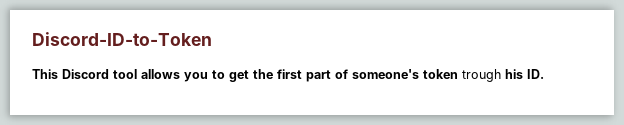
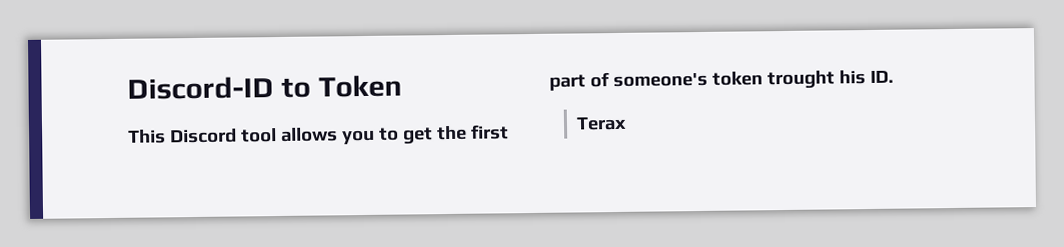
- Discord-ID-to-Token
+ Discord-ID to Token
- This Discord tool allows you to get the first part of someone's token trough his ID.
+ This Discord tool allows you to get the first part of someone's token trought his ID.
+ Terax

